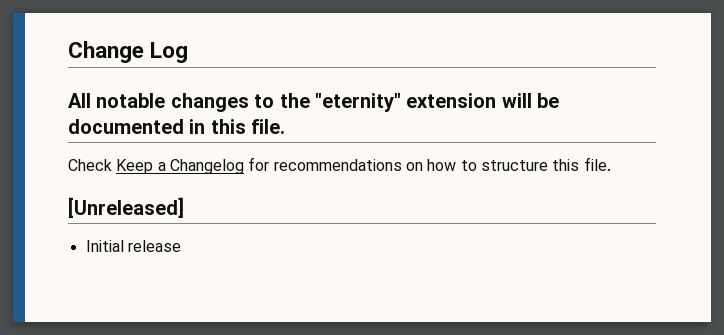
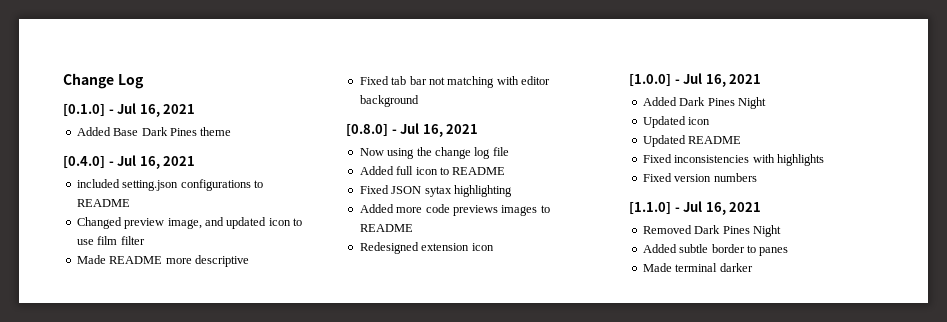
- All notable changes to the "eternity" extension will be documented in this file.
- Check Keep a Changelog for recommendations on how to structure this file.
- [Unreleased]
- Initial release
+ [0.1.0] - Jul 16, 2021
+ Added Base Dark Pines theme
+ [0.4.0] - Jul 16, 2021
+ included setting.json configurations to README
+ Changed preview image, and updated icon to use film filter
+ Made README more descriptive
+ Fixed tab bar not matching with editor background
+ [0.8.0] - Jul 16, 2021
+ Now using the change log file
+ Added full icon to README
+ Fixed JSON sytax highlighting
+ Added more code previews images to README
+ Redesigned extension icon
+ [1.0.0] - Jul 16, 2021
+ Added Dark Pines Night
+ Updated icon
+ Updated README
+ Fixed inconsistencies with highlights
+ Fixed version numbers
+ [1.1.0] - Jul 16, 2021
+ Removed Dark Pines Night
+ Added subtle border to panes
+ Made terminal darker

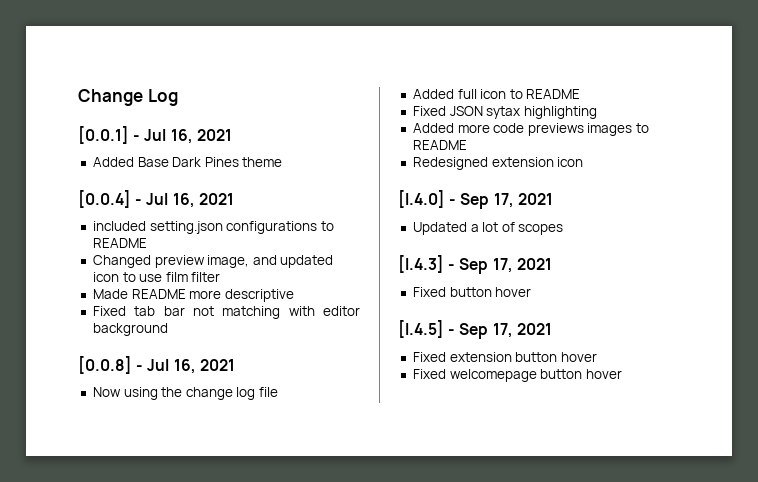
- [0.1.0] - Jul 16, 2021
+ [0.0.1] - Jul 16, 2021
- [0.4.0] - Jul 16, 2021
+ [0.0.4] - Jul 16, 2021
- [0.8.0] - Jul 16, 2021
+ [0.0.8] - Jul 16, 2021
- [1.0.0] - Jul 16, 2021
- Added Dark Pines Night
- Updated icon
- Updated README
- Fixed inconsistencies with highlights
- Fixed version numbers
- [1.1.0] - Jul 16, 2021
- Removed Dark Pines Night
- Added subtle border to panes
- Made terminal darker
+ [l.4.0] - Sep 17, 2021
+ Updated a lot of scopes
+ [l.4.3] - Sep 17, 2021
+ Fixed button hover
+ [l.4.5] - Sep 17, 2021
+ Fixed extension button hover
+ Fixed welcomepage button hover

